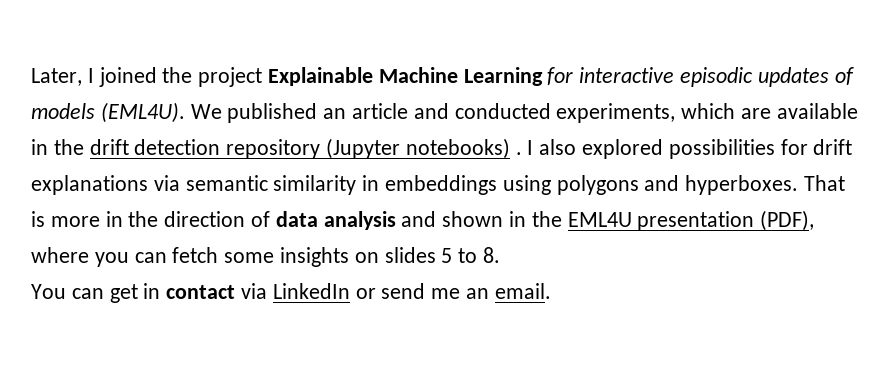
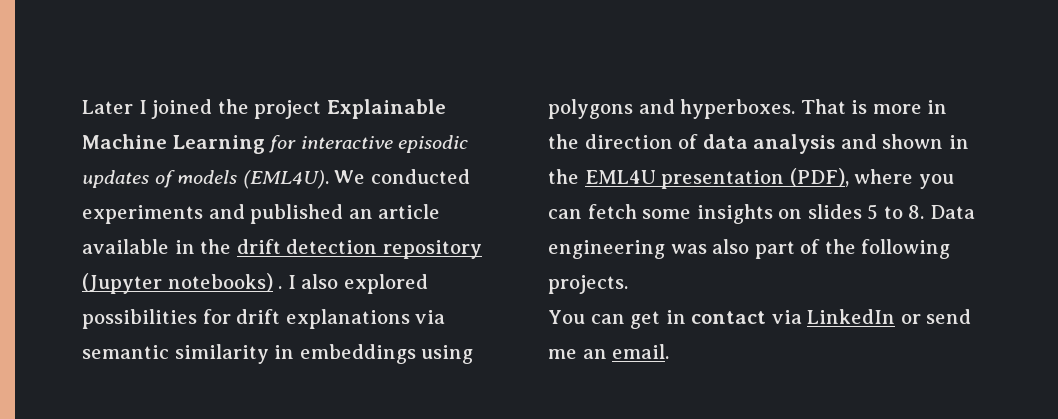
- Later, I joined the project Explainable Machine Learning for interactive episodic updates of models (EML4U).
+ Later I joined the project Explainable Machine Learning for interactive episodic updates of models (EML4U).
- We published an article and conducted experiments, which are available in the drift detection repository (Jupyter notebooks) .
+ We conducted experiments and published an article available in the drift detection repository (Jupyter notebooks) .
- That is more in the direction of data analysis and shown in the EML4U presentation (PDF), where you can fetch some insights on slides 5 to 8.
+ That is more in the direction of data analysis and shown in the EML4U presentation (PDF), where you can fetch some insights on slides 5 to 8. Data engineering was also part of the following projects.

